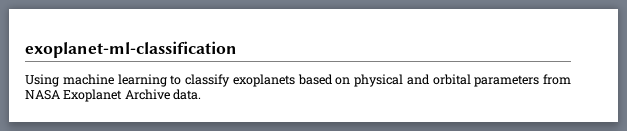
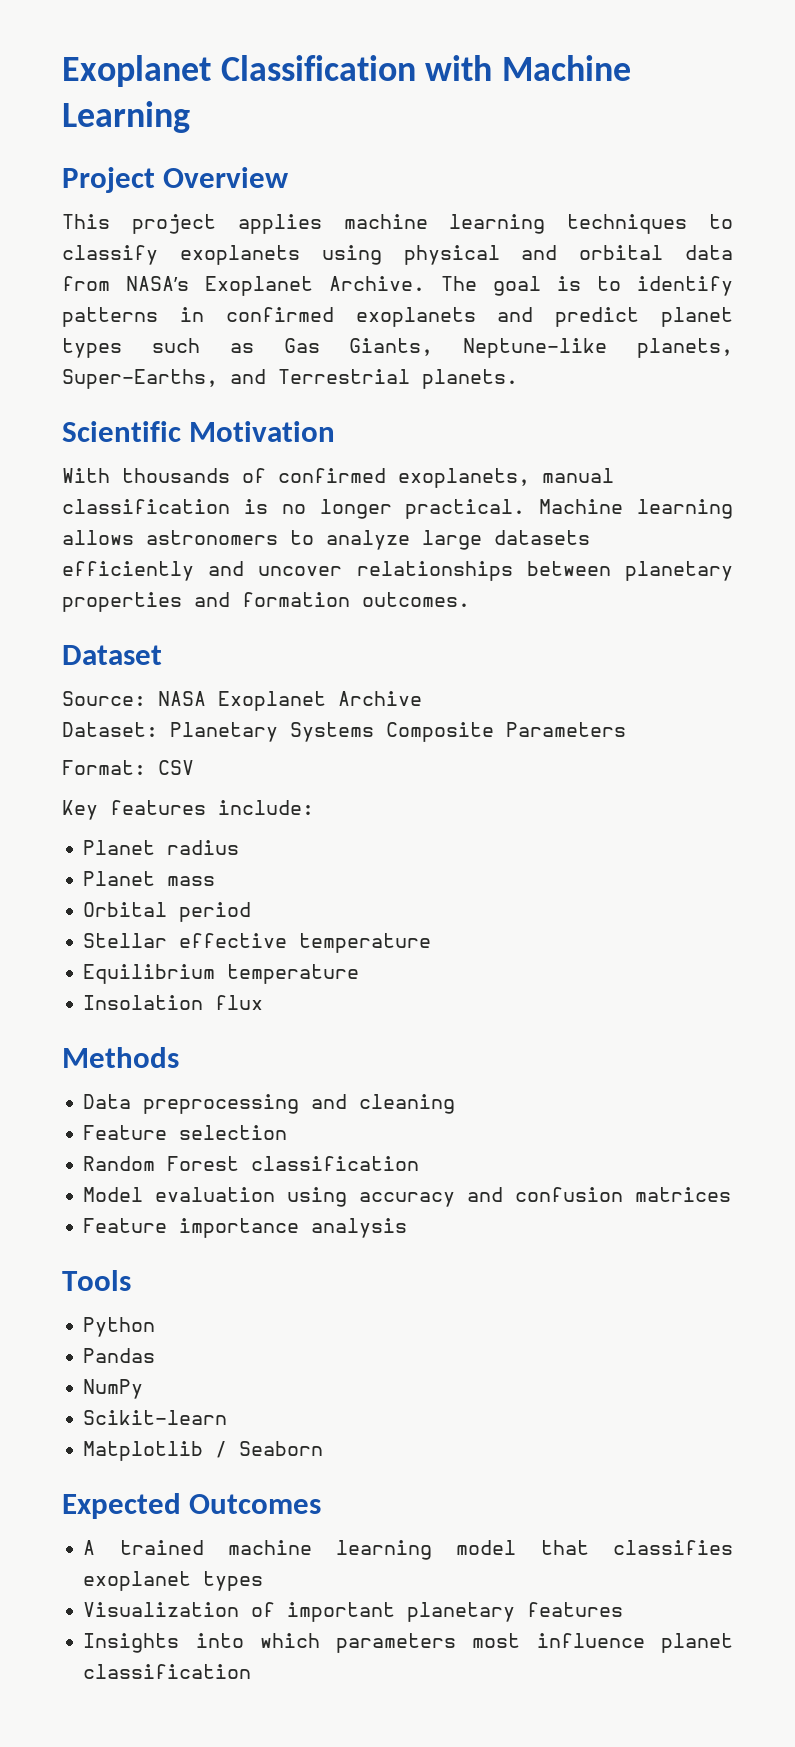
- exoplanet-ml-classification
- Using machine learning to classify exoplanets based on physical and orbital parameters from NASA Exoplanet Archive data.
+ Exoplanet Classification with Machine Learning
+ Project Overview
+ This project applies machine learning techniques to classify exoplanets using physical and orbital data from NASA’s Exoplanet Archive. The goal is to identify patterns in confirmed exoplanets and predict planet types such as Gas Giants, Neptune-like planets, Super-Earths, and Terrestrial planets.
+ Scientific Motivation
+ With thousands of confirmed exoplanets, manual classification is no longer practical. Machine learning allows astronomers to analyze large datasets efficiently and uncover relationships between planetary properties and formation outcomes.
+ Dataset
+ Source: NASA Exoplanet Archive
+ Dataset: Planetary Systems Composite Parameters
+ Format: CSV
+ Key features include:
+ Planet radius
+ Planet mass
+ Orbital period
+ Stellar effective temperature
+ Equilibrium temperature
+ Insolation flux
+ Methods
+ Data preprocessing and cleaning
+ Feature selection
+ Random Forest classification
+ Model evaluation using accuracy and confusion matrices
+ Feature importance analysis
+ Tools
+ Python
+ Pandas
+ NumPy
+ Scikit-learn
+ Matplotlib / Seaborn
+ Expected Outcomes
+ A trained machine learning model that classifies exoplanet types
+ Visualization of important planetary features
+ Insights into which parameters most influence planet classification

